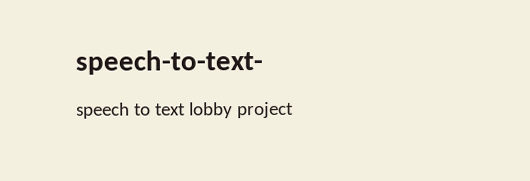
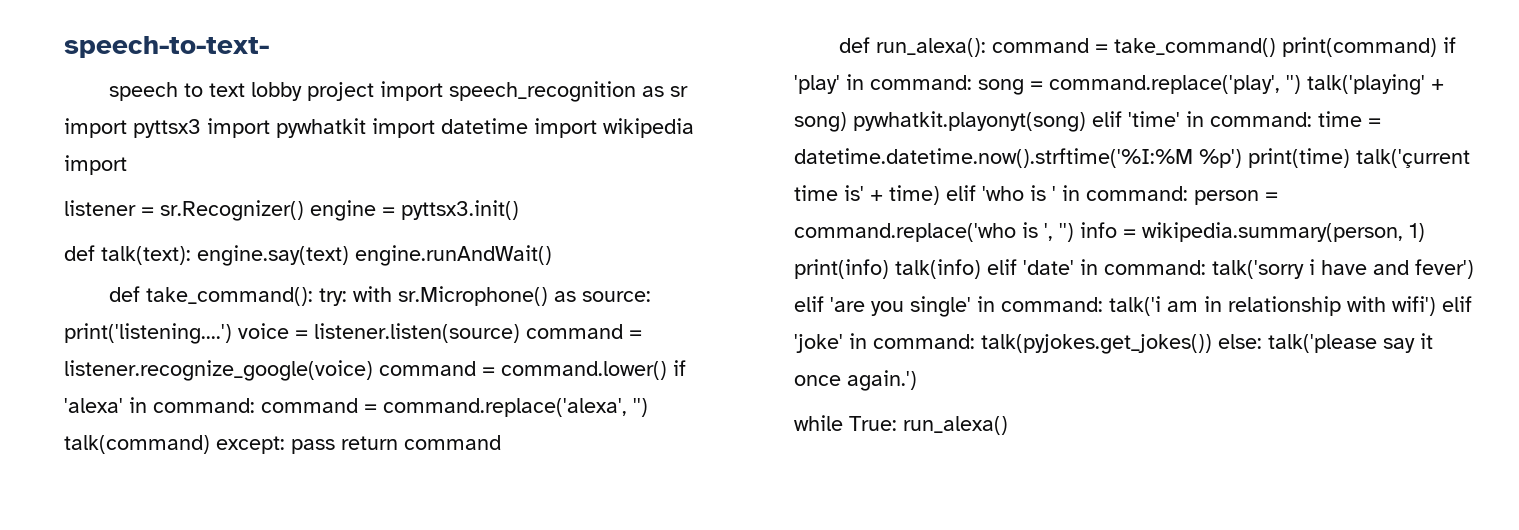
- speech to text lobby project
+ speech to text lobby project import speech_recognition as sr import pyttsx3 import pywhatkit import datetime import wikipedia import
+ listener = sr.Recognizer() engine = pyttsx3.init()
+ def talk(text): engine.say(text) engine.runAndWait()
+ def take_command(): try: with sr.Microphone() as source: print('listening....') voice = listener.listen(source) command = listener.recognize_google(voice) command = command.lower() if 'alexa' in command: command = command.replace('alexa', '') talk(command) except: pass return command
+ def run_alexa(): command = take_command() print(command) if 'play' in command: song = command.replace('play', '') talk('playing' + song) pywhatkit.playonyt(song) elif 'time' in command: time = datetime.datetime.now().strftime('%I:%M %p') print(time) talk('çurrent time is' + time) elif 'who is ' in command: person = command.replace('who is ', '') info = wikipedia.summary(person, 1) print(info) talk(info) elif 'date' in command: talk('sorry i have and fever') elif 'are you single' in command: talk('i am in relationship with wifi') elif 'joke' in command: talk(pyjokes.get_jokes()) else: talk('please say it once again.')
+ while True: run_alexa()

